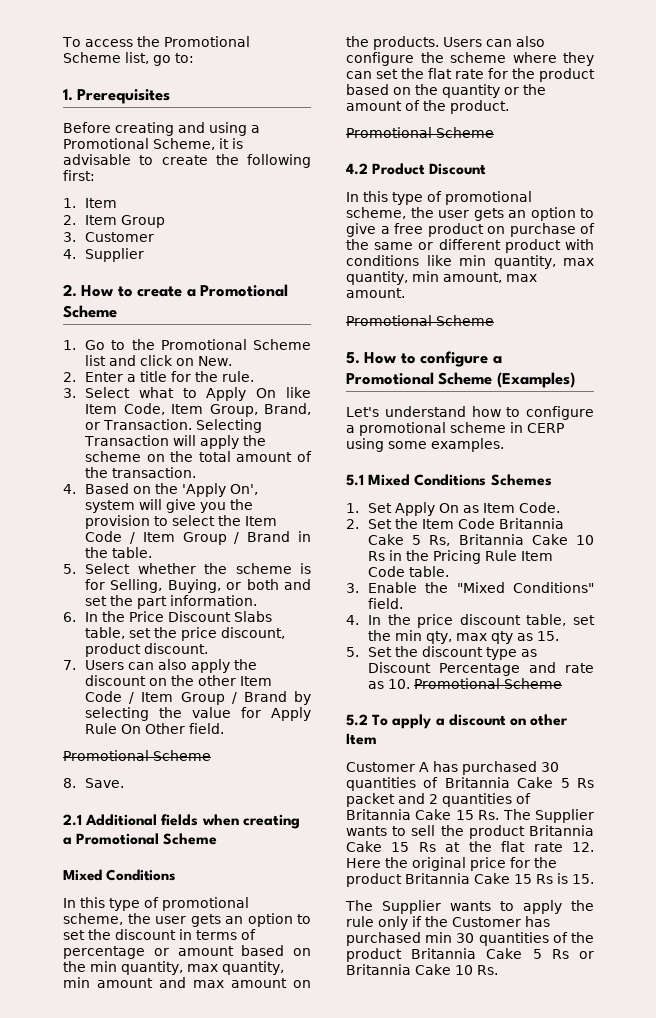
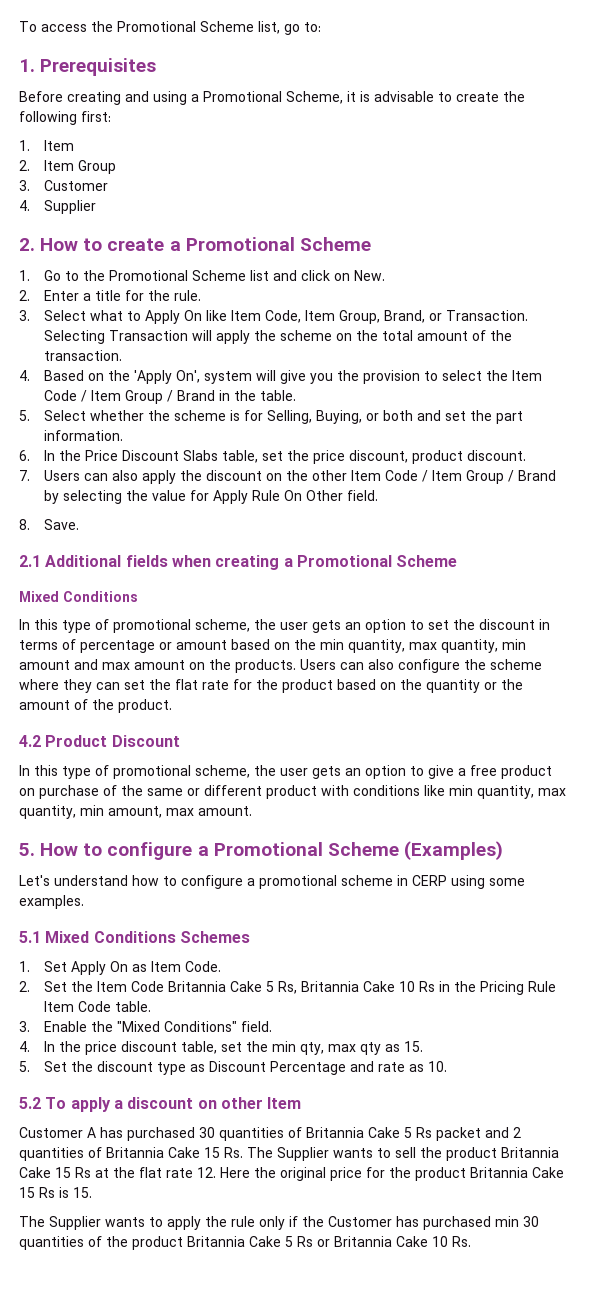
  7. Users can also apply the discount on the other Item Code / Item Group / Brand by selecting the value for Apply Rule On Other field.
- Promotional Scheme
  Users can also configure the scheme where they can set the flat rate for the product based on the quantity or the amount of the product.
- Promotional Scheme
  In this type of promotional scheme, the user gets an option to give a free product on purchase of the same or different product with conditions like min quantity, max quantity, min amount, max amount.
- Promotional Scheme
- 5. Set the discount type as Discount Percentage and rate as 10. Promotional Scheme
+ 5. Set the discount type as Discount Percentage and rate as 10.

